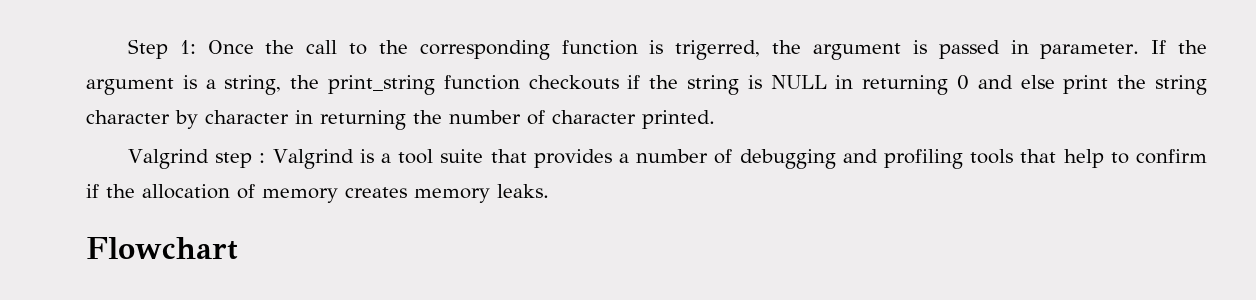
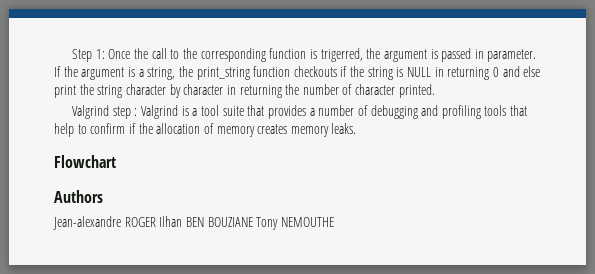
+ Authors
+ Jean-alexandre ROGER Ilhan BEN BOUZIANE Tony NEMOUTHE

